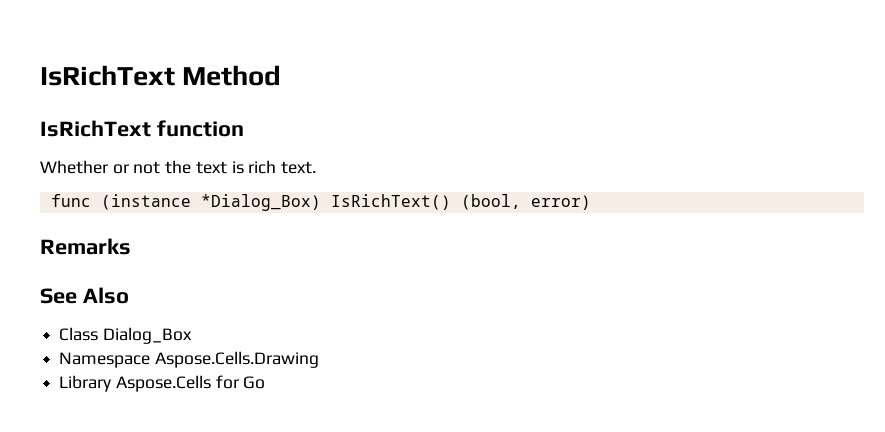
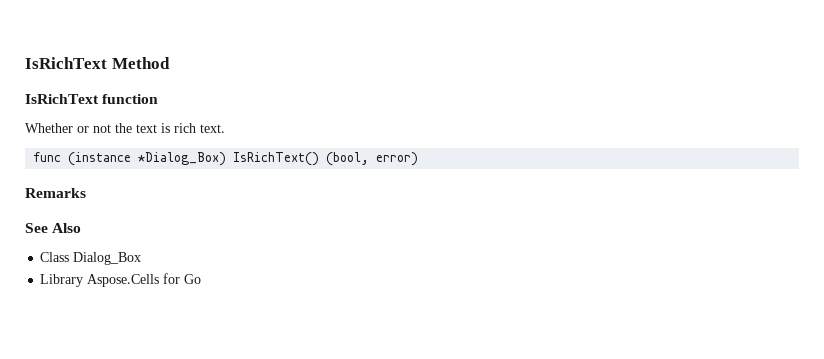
- Namespace Aspose.Cells.Drawing

